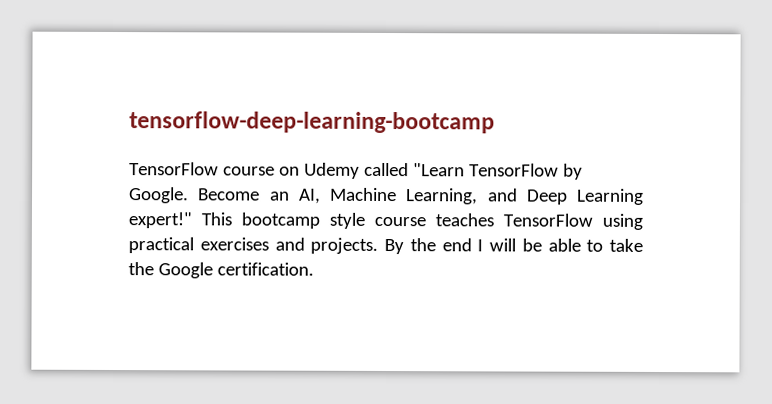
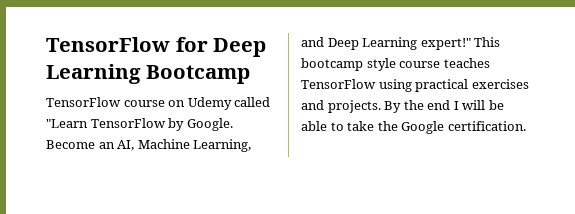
- tensorflow-deep-learning-bootcamp
+ TensorFlow for Deep Learning Bootcamp

